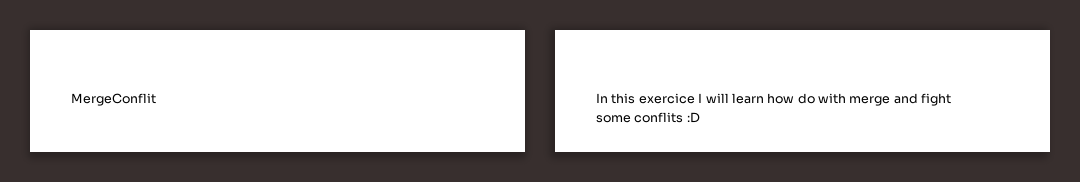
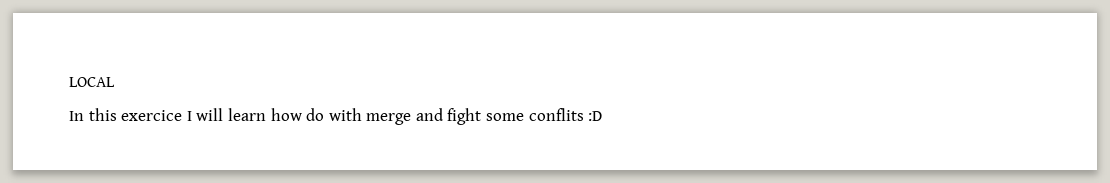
- MergeConflit
+ LOCAL

